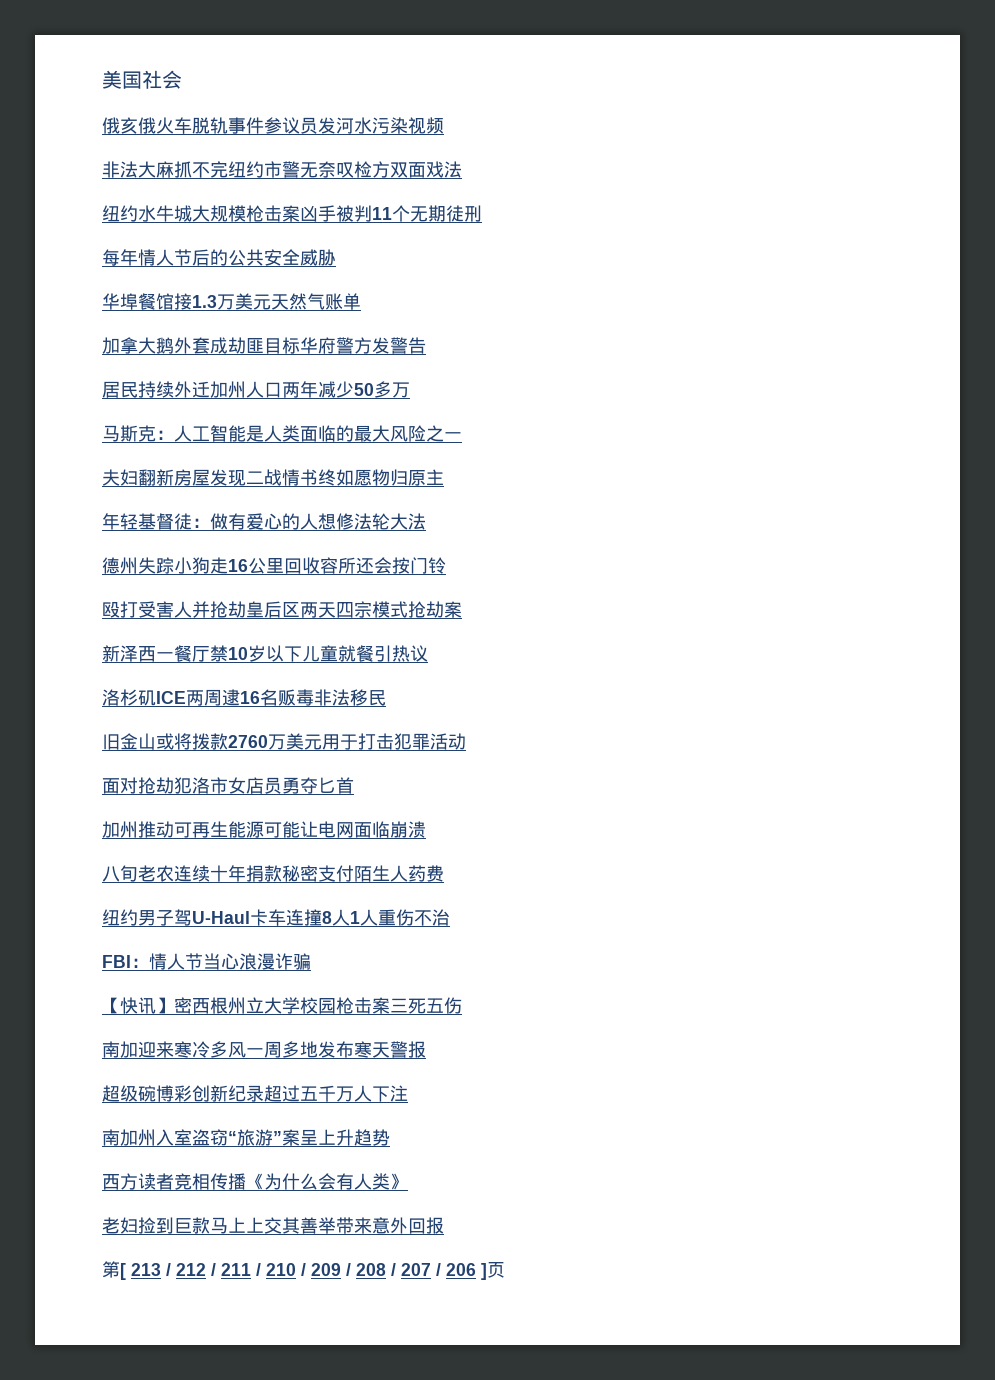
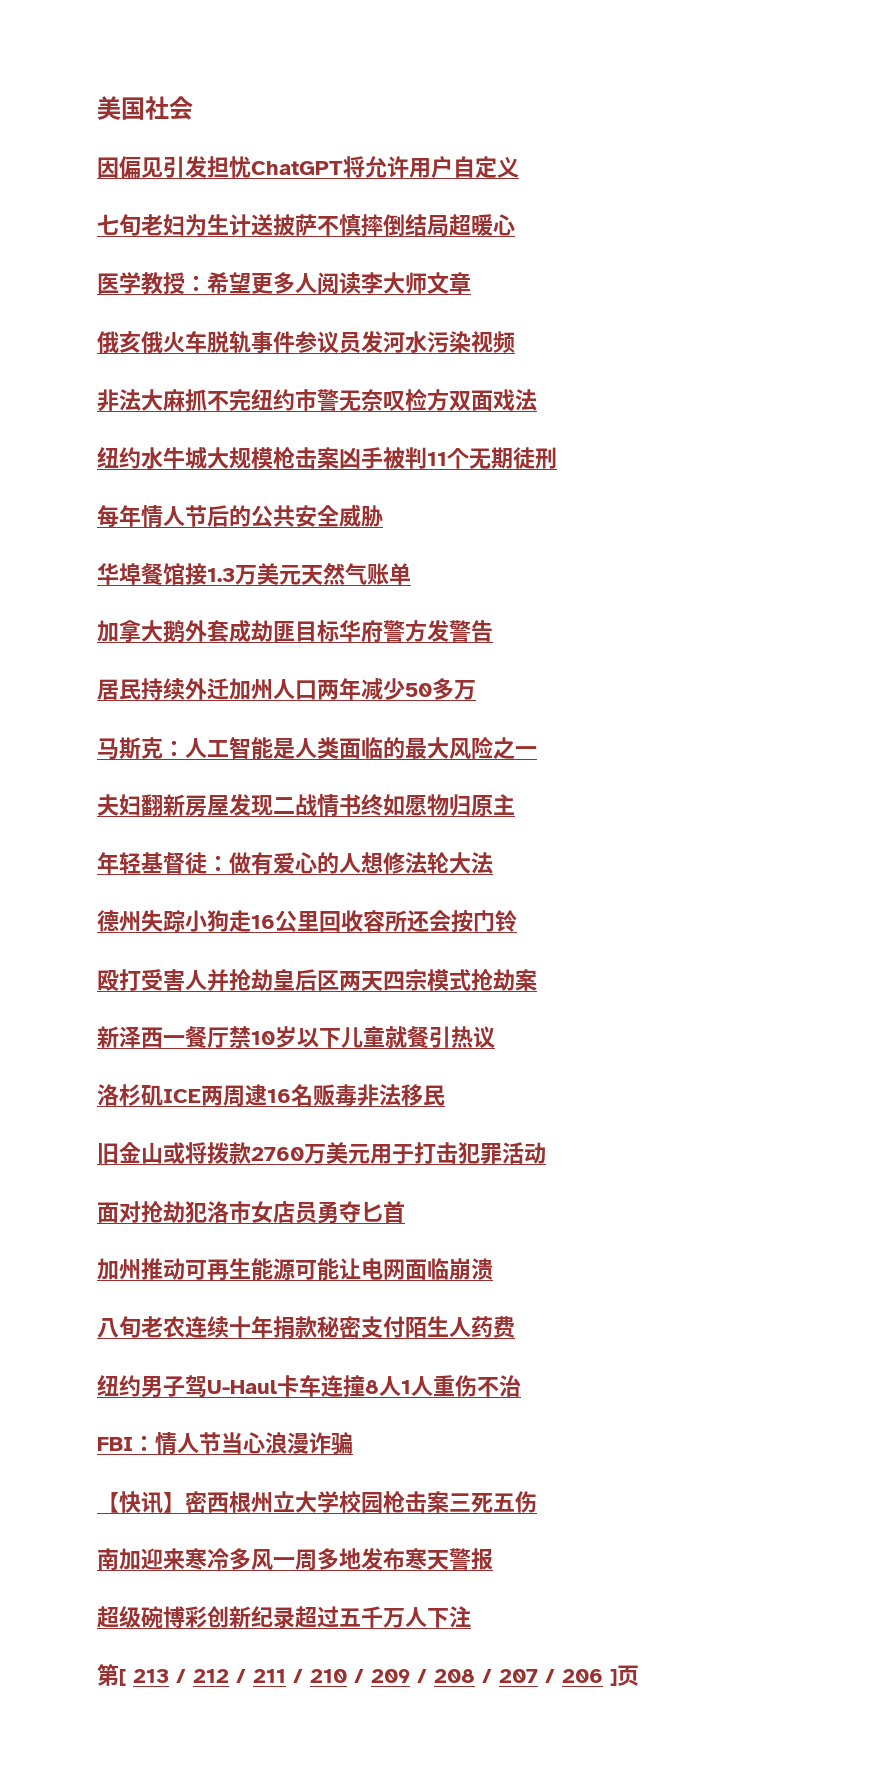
+ 因偏见引发担忧ChatGPT将允许用户自定义
+ 七旬老妇为生计送披萨不慎摔倒结局超暖心
+ 医学教授：希望更多人阅读李大师文章
- 南加州入室盗窃“旅游”案呈上升趋势
- 西方读者竞相传播《为什么会有人类》
- 老妇捡到巨款马上上交其善举带来意外回报

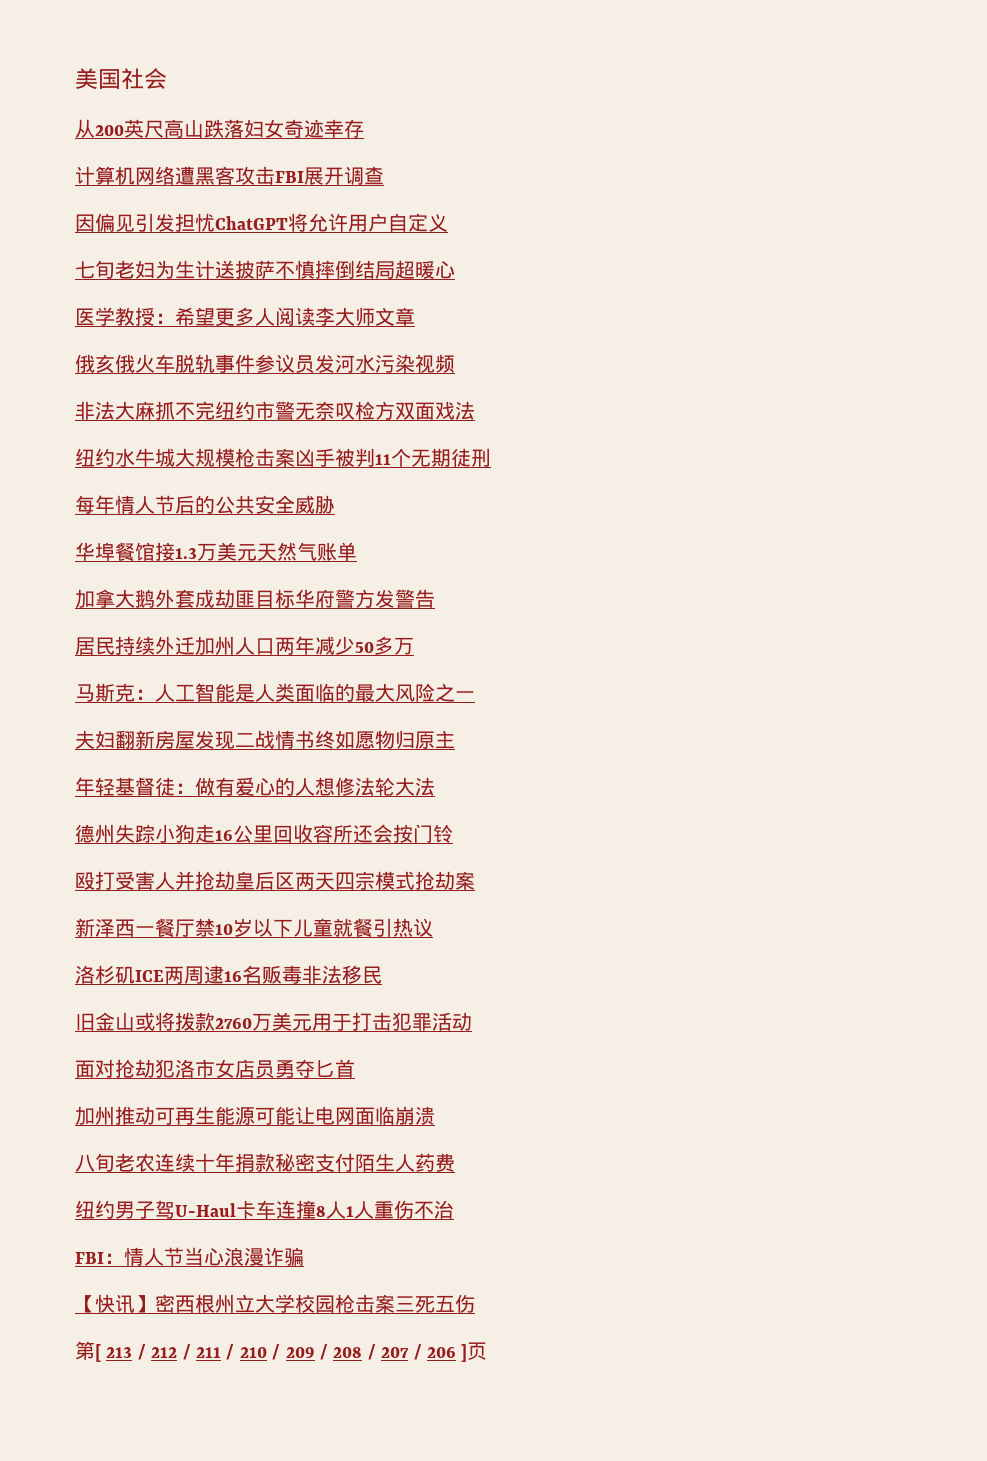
+ 从200英尺高山跌落妇女奇迹幸存
+ 计算机网络遭黑客攻击FBI展开调查
- 南加迎来寒冷多风一周多地发布寒天警报
- 超级碗博彩创新纪录超过五千万人下注

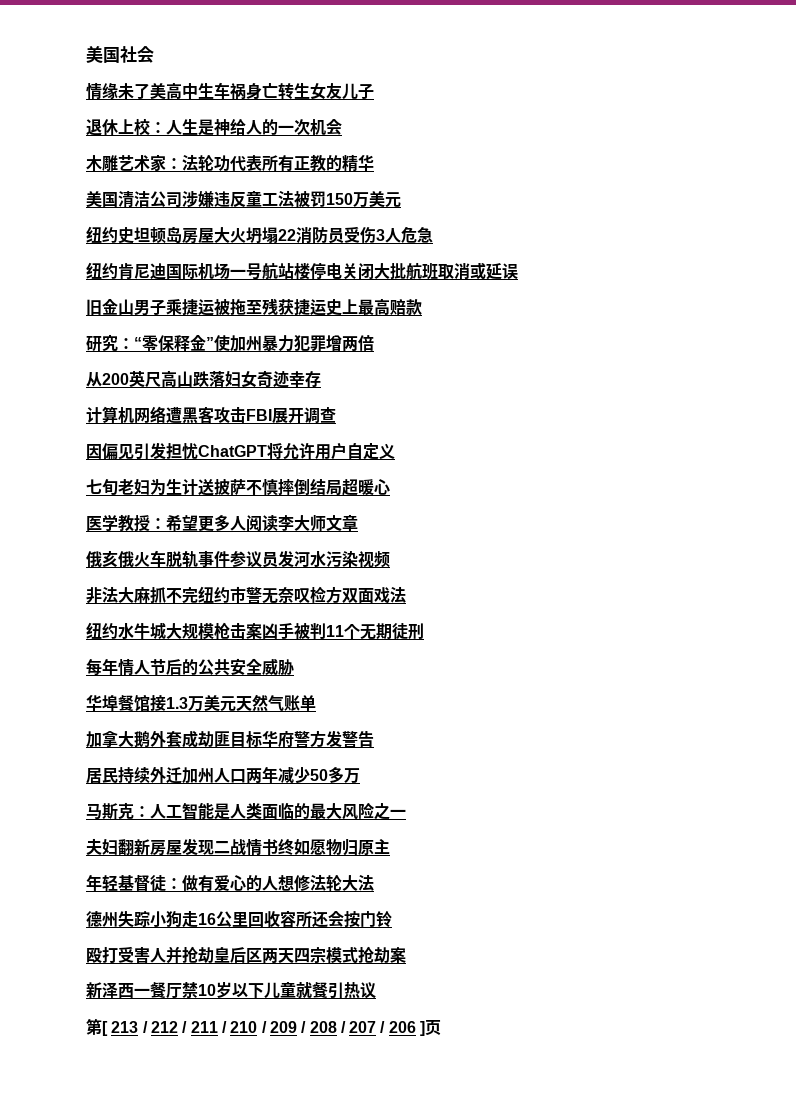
+ 情缘未了美高中生车祸身亡转生女友儿子
+ 退休上校：人生是神给人的一次机会
+ 木雕艺术家：法轮功代表所有正教的精华
+ 美国清洁公司涉嫌违反童工法被罚150万美元
+ 纽约史坦顿岛房屋大火坍塌22消防员受伤3人危急
+ 纽约肯尼迪国际机场一号航站楼停电关闭大批航班取消或延误
+ 旧金山男子乘捷运被拖至残获捷运史上最高赔款
+ 研究：“零保释金”使加州暴力犯罪增两倍
- 洛杉矶ICE两周逮16名贩毒非法移民
- 旧金山或将拨款2760万美元用于打击犯罪活动
- 面对抢劫犯洛市女店员勇夺匕首
- 加州推动可再生能源可能让电网面临崩溃
- 八旬老农连续十年捐款秘密支付陌生人药费
- 纽约男子驾U-Haul卡车连撞8人1人重伤不治
- FBI：情人节当心浪漫诈骗
- 【快讯】密西根州立大学校园枪击案三死五伤

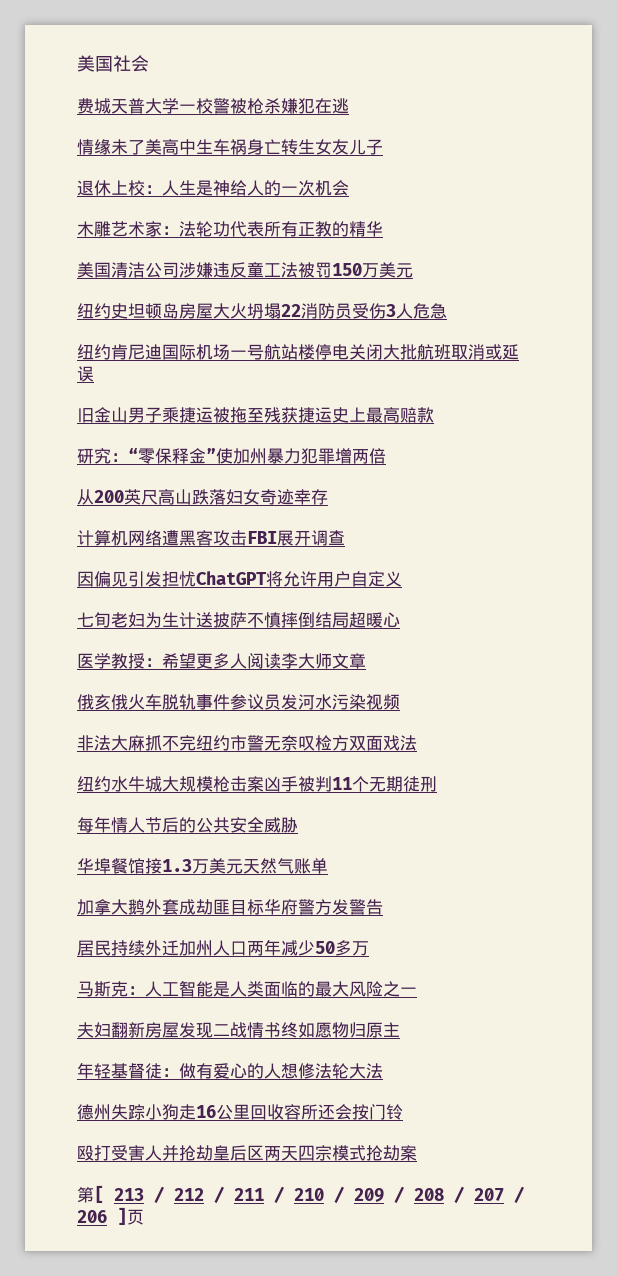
+ 费城天普大学一校警被枪杀嫌犯在逃
- 新泽西一餐厅禁10岁以下儿童就餐引热议

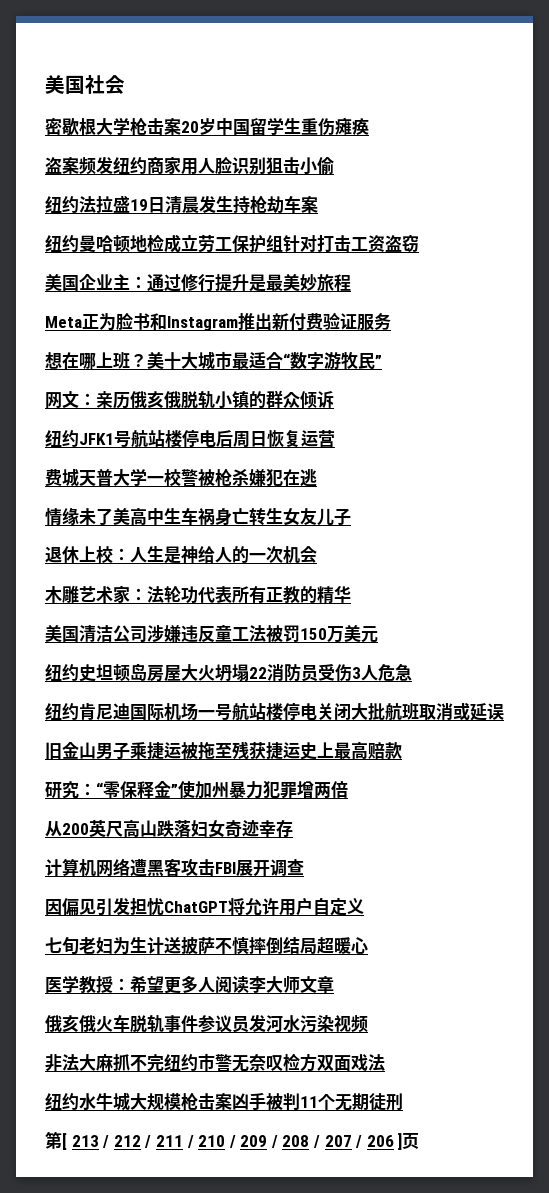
+ 密歇根大学枪击案20岁中国留学生重伤瘫痪
+ 盗案频发纽约商家用人脸识别狙击小偷
+ 纽约法拉盛19日清晨发生持枪劫车案
+ 纽约曼哈顿地检成立劳工保护组针对打击工资盗窃
+ 美国企业主：通过修行提升是最美妙旅程
+ Meta正为脸书和Instagram推出新付费验证服务
+ 想在哪上班？美十大城市最适合“数字游牧民”
+ 网文：亲历俄亥俄脱轨小镇的群众倾诉
+ 纽约JFK1号航站楼停电后周日恢复运营
- 每年情人节后的公共安全威胁
- 华埠餐馆接1.3万美元天然气账单
- 加拿大鹅外套成劫匪目标华府警方发警告
- 居民持续外迁加州人口两年减少50多万
- 马斯克：人工智能是人类面临的最大风险之一
- 夫妇翻新房屋发现二战情书终如愿物归原主
- 年轻基督徒：做有爱心的人想修法轮大法
- 德州失踪小狗走16公里回收容所还会按门铃
- 殴打受害人并抢劫皇后区两天四宗模式抢劫案

